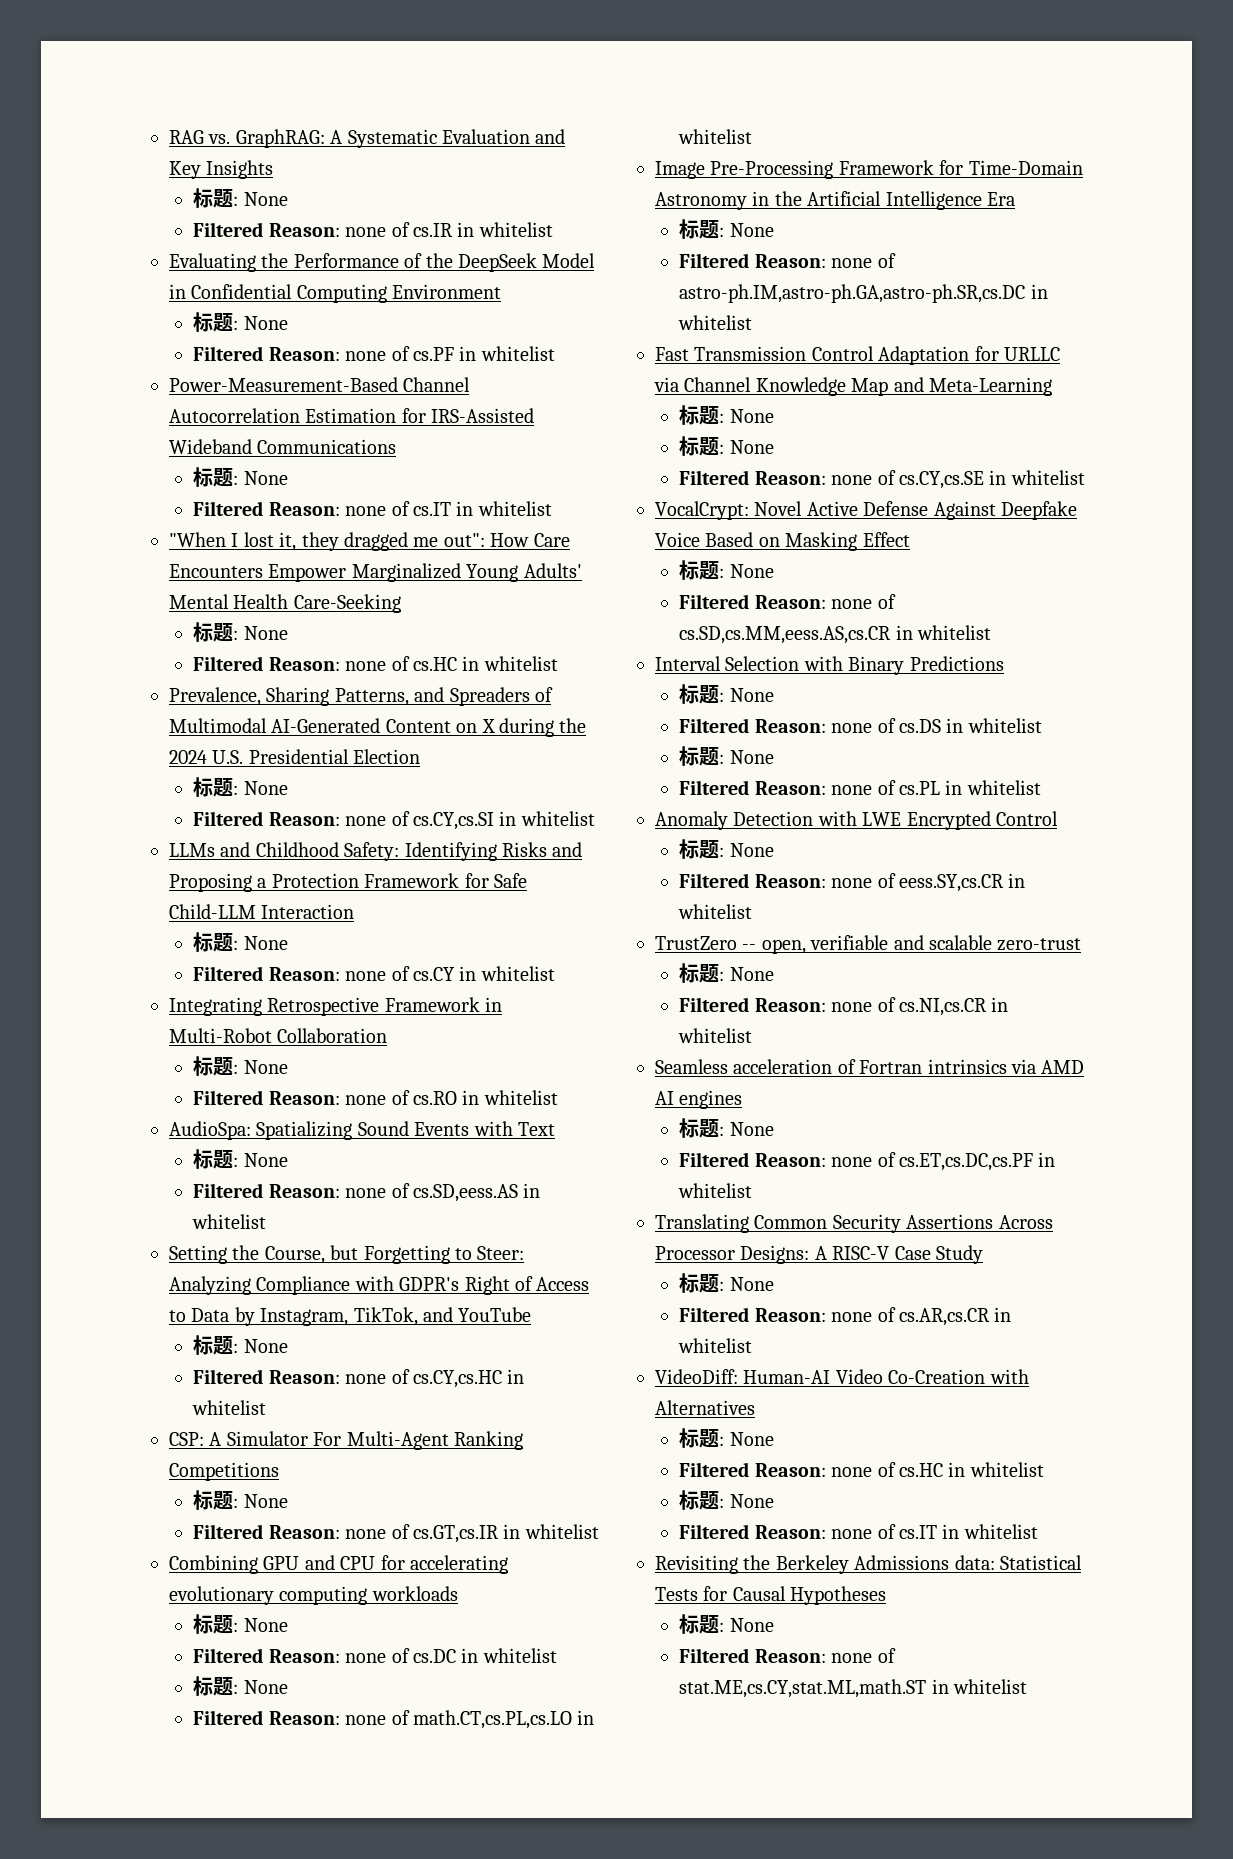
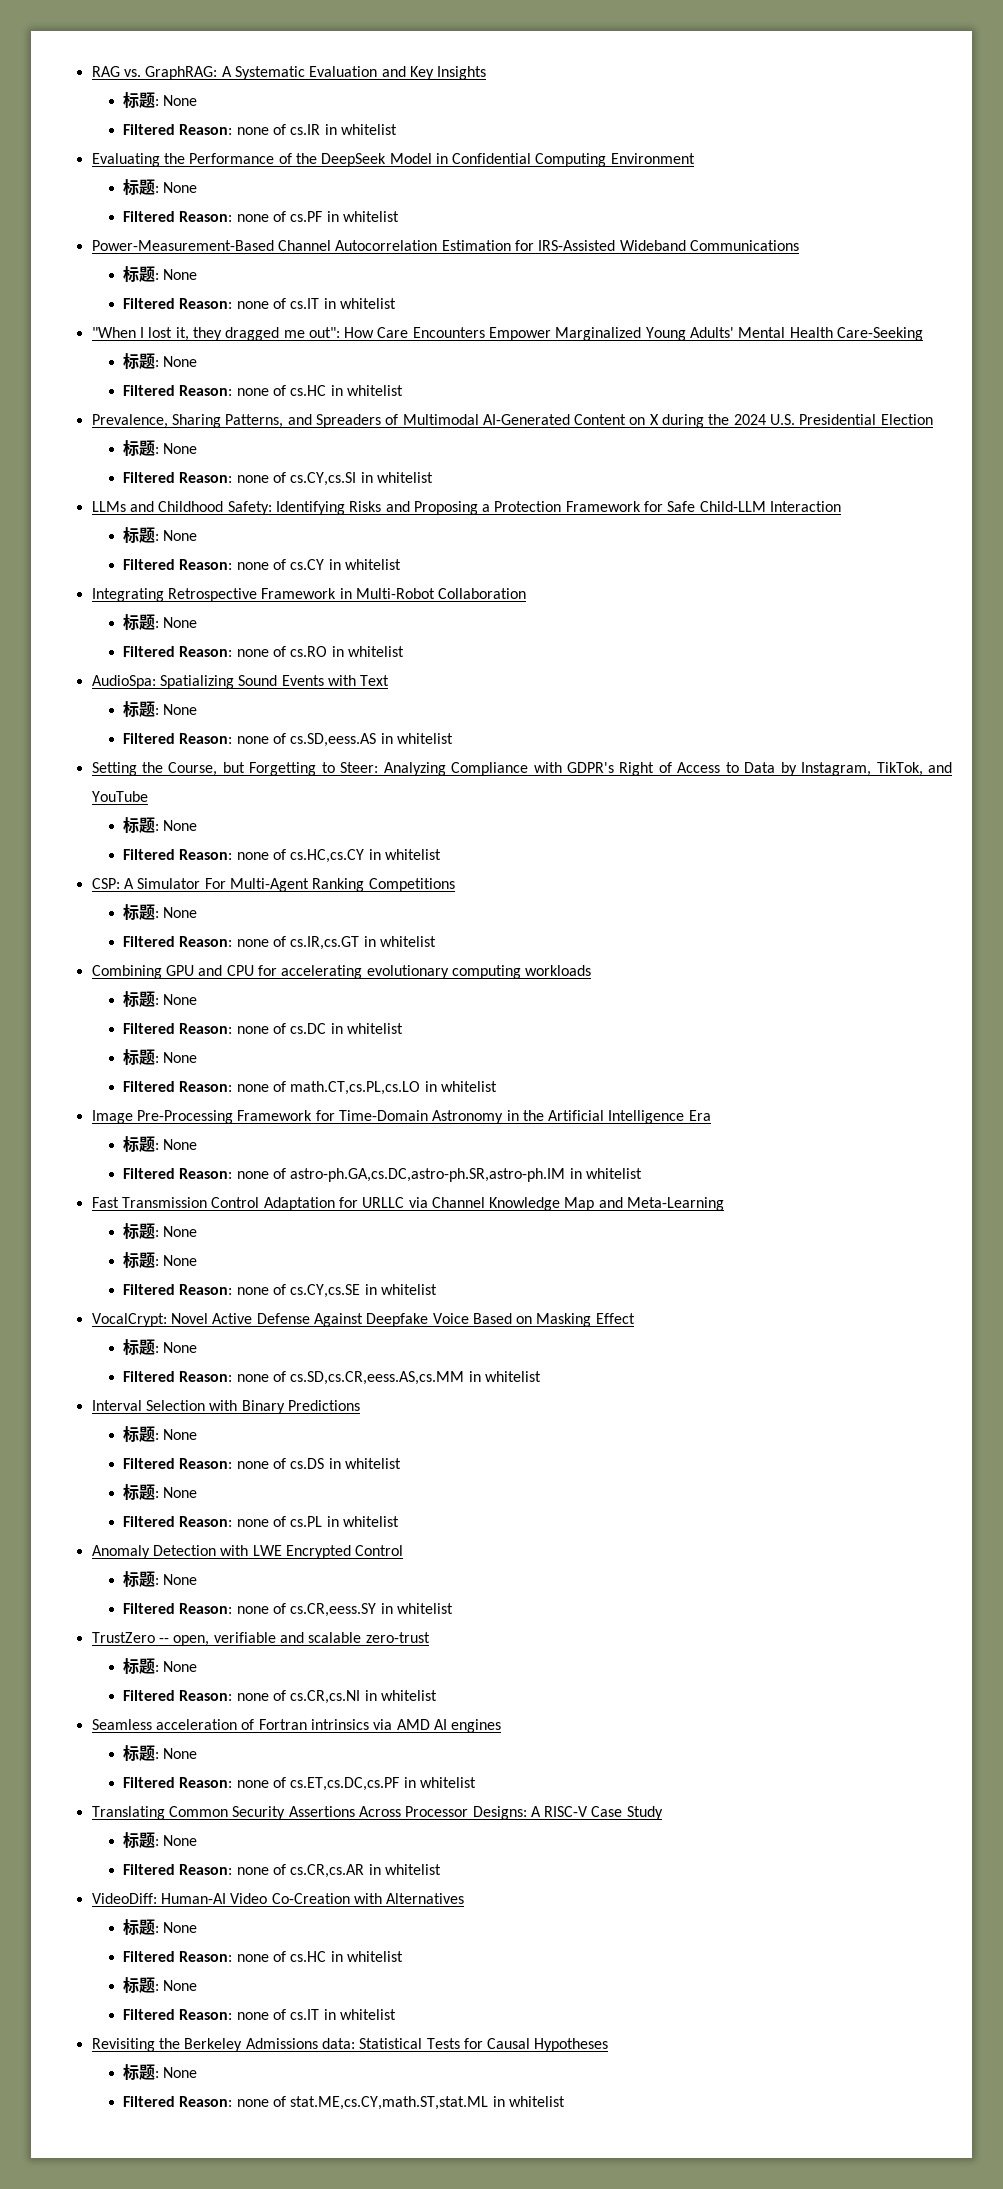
- Filtered Reason: none of cs.CY,cs.HC in whitelist
+ Filtered Reason: none of cs.HC,cs.CY in whitelist
- Filtered Reason: none of cs.GT,cs.IR in whitelist
+ Filtered Reason: none of cs.IR,cs.GT in whitelist
- Filtered Reason: none of astro-ph.IM,astro-ph.GA,astro-ph.SR,cs.DC in whitelist
+ Filtered Reason: none of astro-ph.GA,cs.DC,astro-ph.SR,astro-ph.IM in whitelist
- Filtered Reason: none of cs.SD,cs.MM,eess.AS,cs.CR in whitelist
+ Filtered Reason: none of cs.SD,cs.CR,eess.AS,cs.MM in whitelist
- Filtered Reason: none of eess.SY,cs.CR in whitelist
+ Filtered Reason: none of cs.CR,eess.SY in whitelist
- Filtered Reason: none of cs.NI,cs.CR in whitelist
+ Filtered Reason: none of cs.CR,cs.NI in whitelist
- Filtered Reason: none of cs.AR,cs.CR in whitelist
+ Filtered Reason: none of cs.CR,cs.AR in whitelist
- Filtered Reason: none of stat.ME,cs.CY,stat.ML,math.ST in whitelist
+ Filtered Reason: none of stat.ME,cs.CY,math.ST,stat.ML in whitelist

